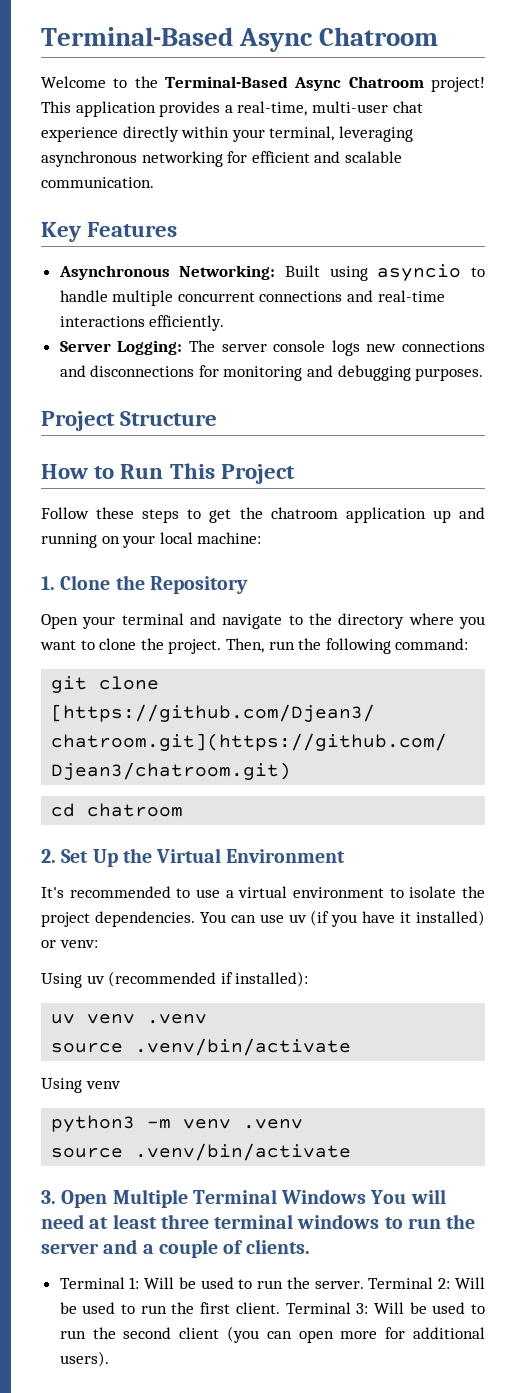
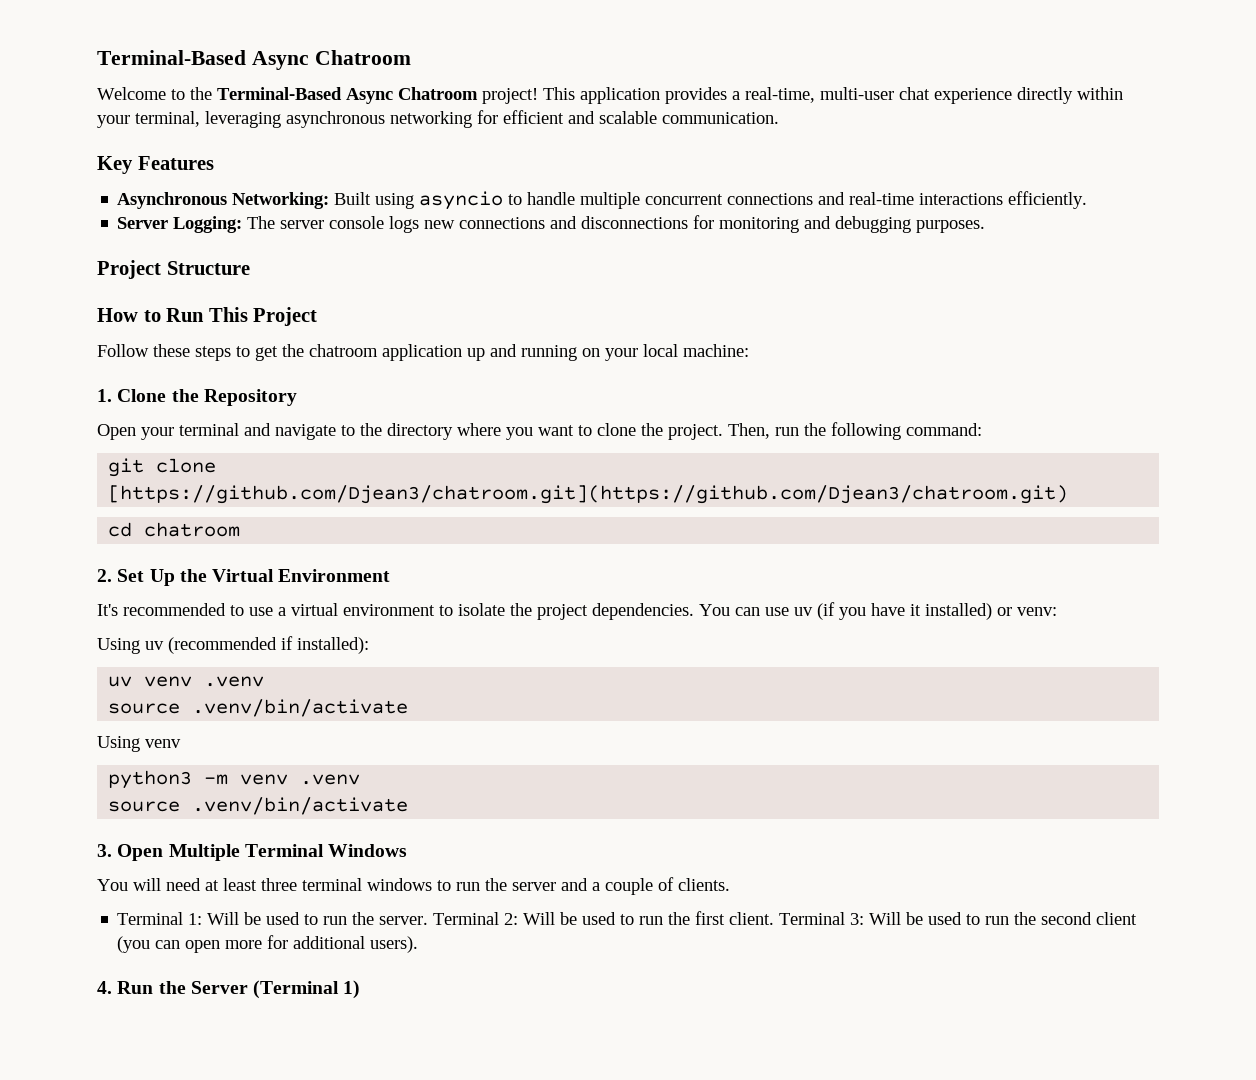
- 3. Open Multiple Terminal Windows You will need at least three terminal windows to run the server and a couple of clients.
+ 3. Open Multiple Terminal Windows
+ You will need at least three terminal windows to run the server and a couple of clients.
+ 4. Run the Server (Terminal 1)

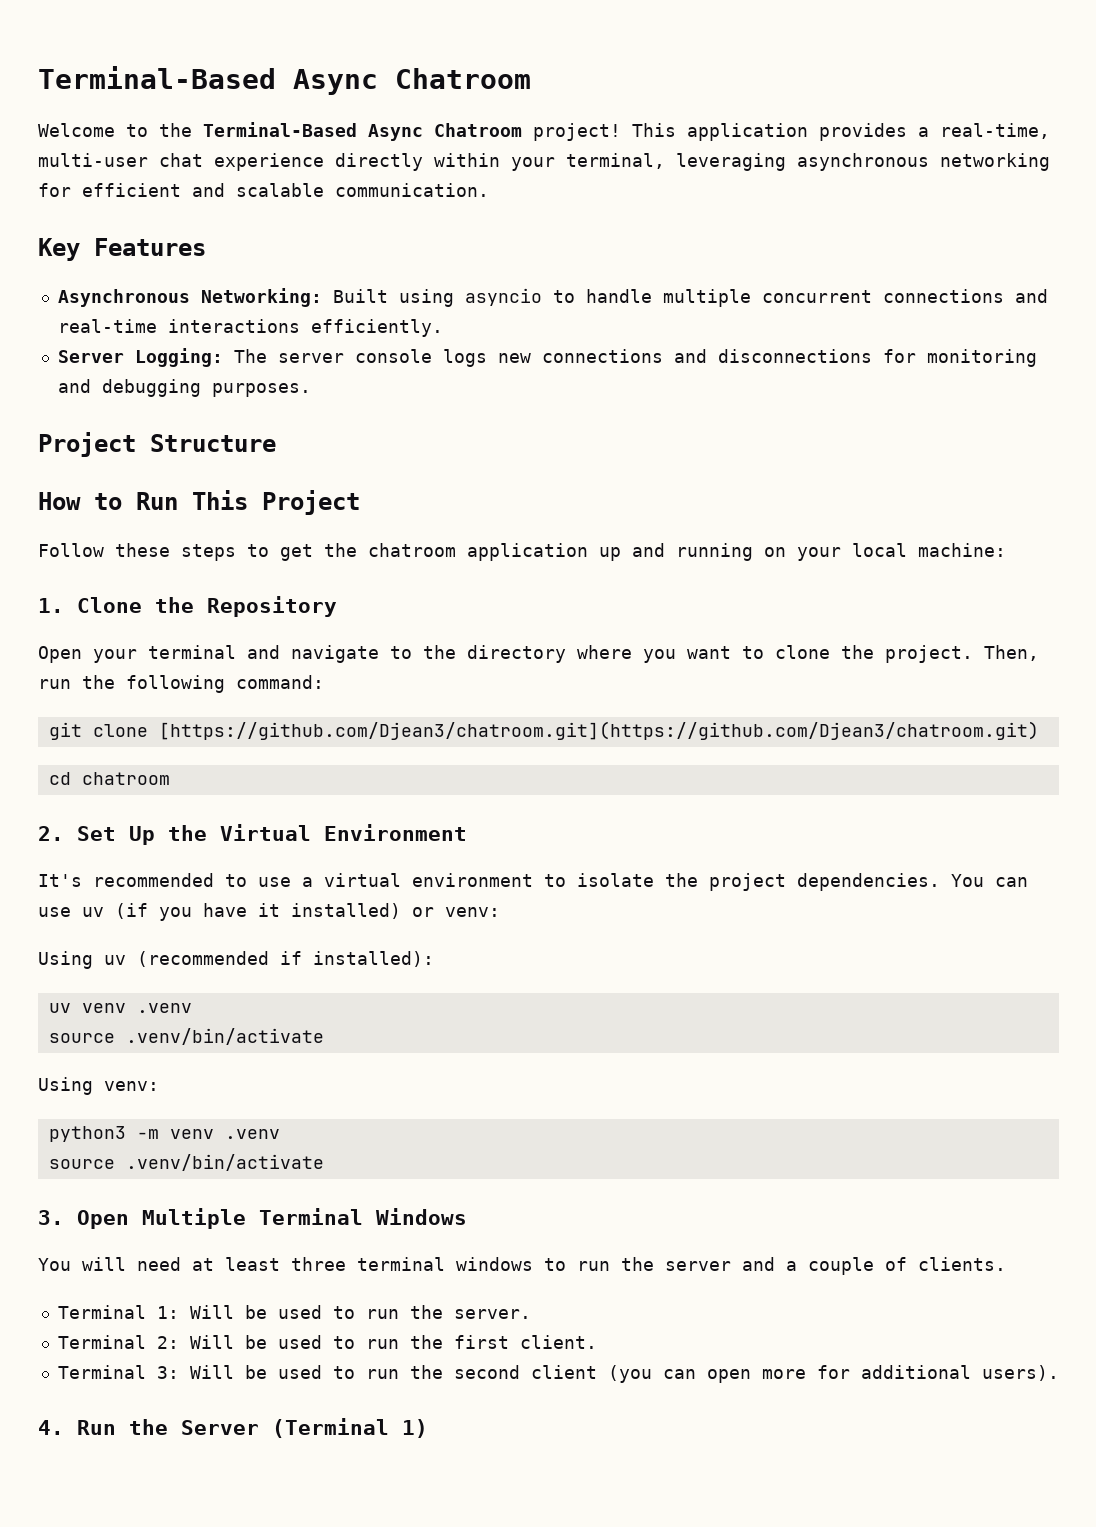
- Using venv
+ Using venv:
- Terminal 1: Will be used to run the server. Terminal 2: Will be used to run the first client. Terminal 3: Will be used to run the second client (you can open more for additional users).
+ Terminal 1: Will be used to run the server.
+ Terminal 2: Will be used to run the first client.
+ Terminal 3: Will be used to run the second client (you can open more for additional users).

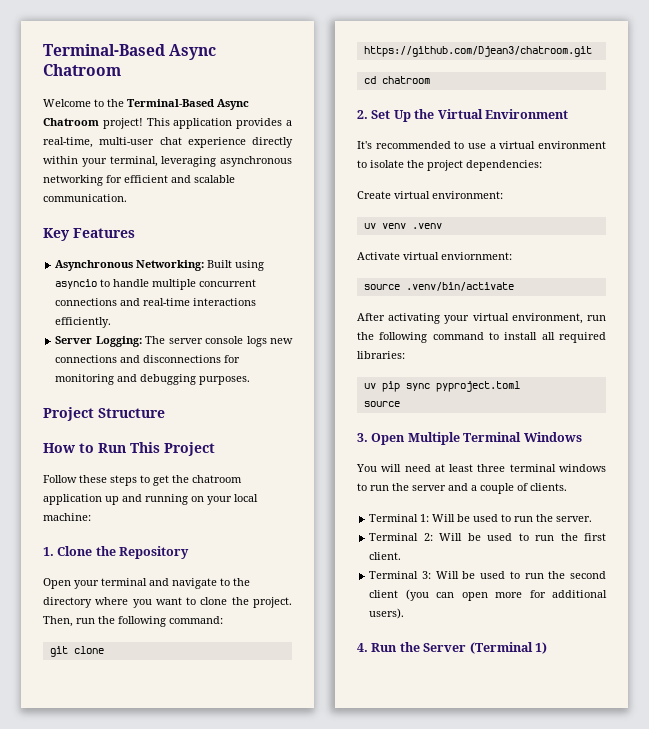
- git clone [https://github.com/Djean3/chatroom.git](https://github.com/Djean3/chatroom.git)
+ git clone https://github.com/Djean3/chatroom.git
- It's recommended to use a virtual environment to isolate the project dependencies. You can use uv (if you have it installed) or venv:
- Using uv (recommended if installed):
+ It's recommended to use a virtual environment to isolate the project dependencies:
+ Create virtual environment:
  uv venv .venv
+ Activate virtual enviornment:
  source .venv/bin/activate
- Using venv:
- python3 -m venv .venv
- source .venv/bin/activate
+ After activating your virtual environment, run the following command to install all required libraries:
+ uv pip sync pyproject.toml
+ source

